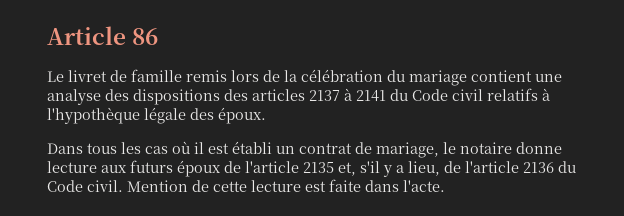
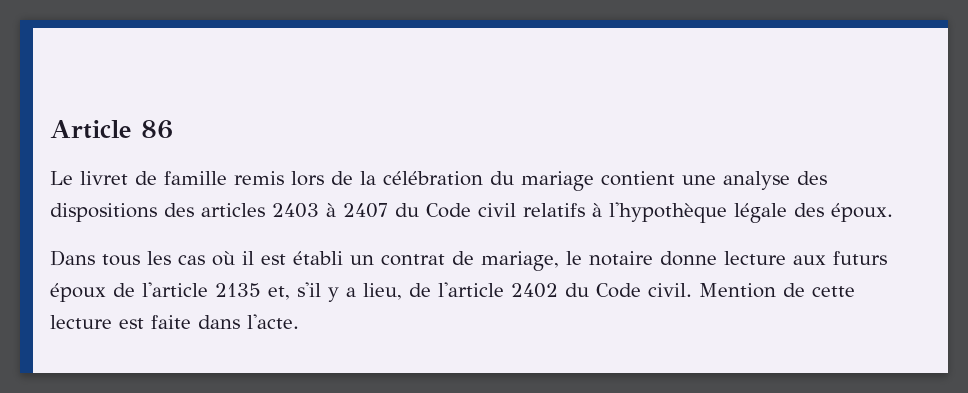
- Le livret de famille remis lors de la célébration du mariage contient une analyse des dispositions des articles 2137 à 2141 du Code civil relatifs à l'hypothèque légale des époux.
+ Le livret de famille remis lors de la célébration du mariage contient une analyse des dispositions des articles 2403 à 2407 du Code civil relatifs à l'hypothèque légale des époux.
- Dans tous les cas où il est établi un contrat de mariage, le notaire donne lecture aux futurs époux de l'article 2135 et, s'il y a lieu, de l'article 2136 du Code civil.
+ Dans tous les cas où il est établi un contrat de mariage, le notaire donne lecture aux futurs époux de l'article 2135 et, s'il y a lieu, de l'article 2402 du Code civil.

